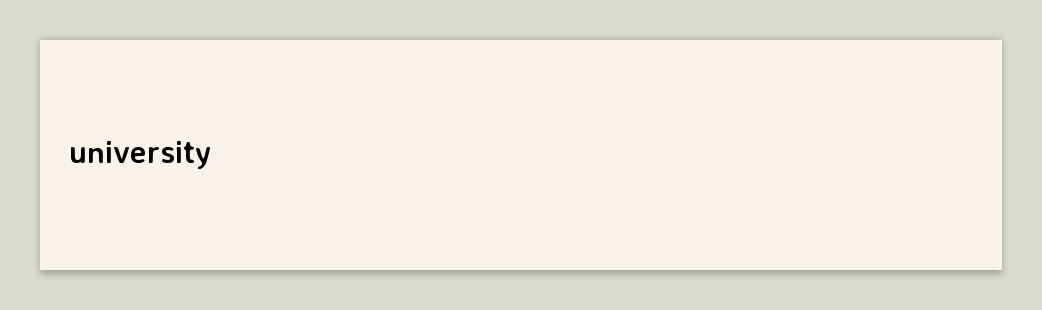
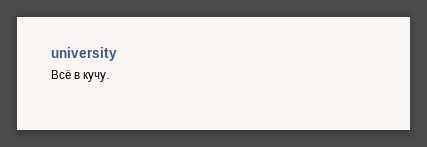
+ Всё в кучу.

